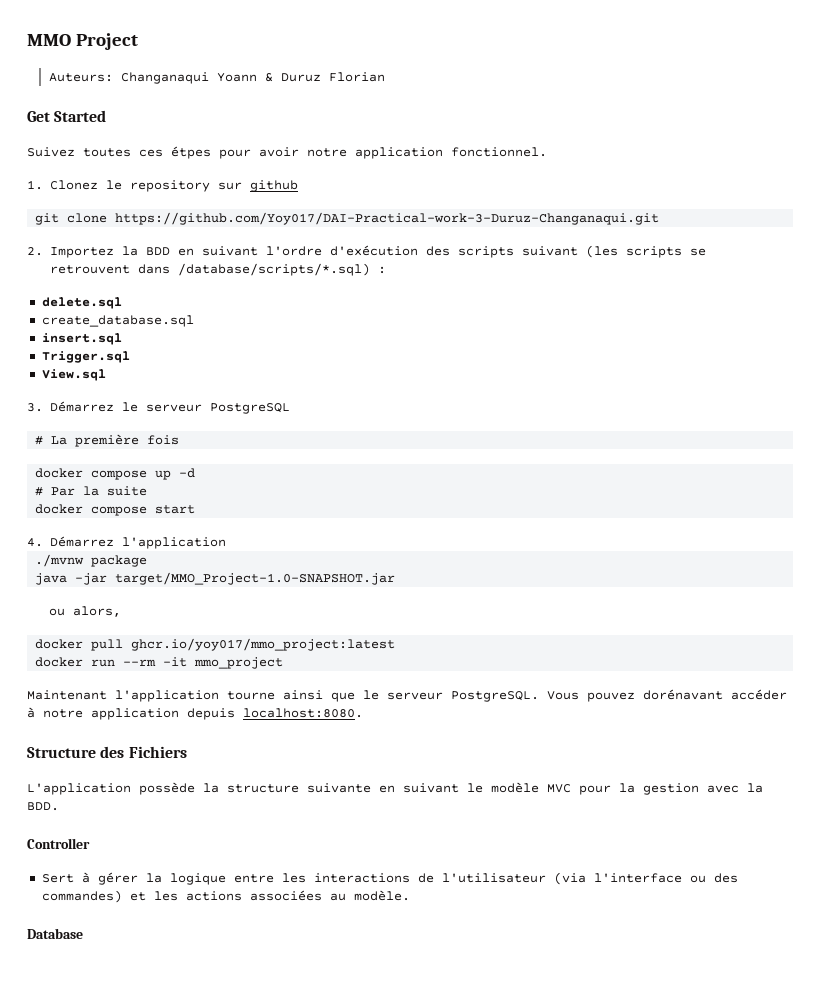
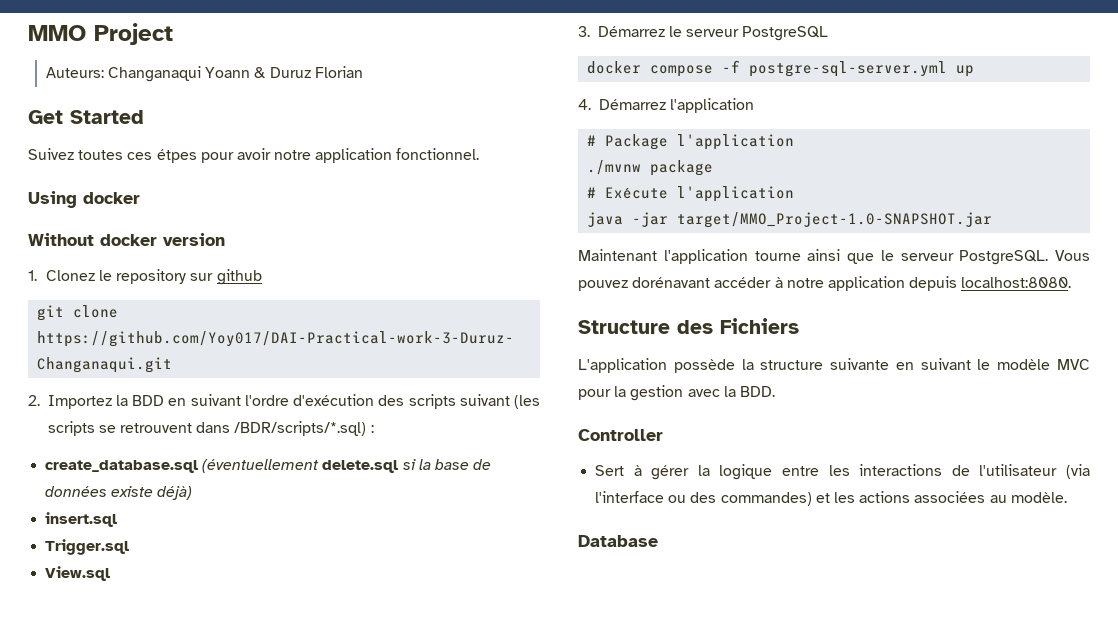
+ Using docker
+ Without docker version
- 2. Importez la BDD en suivant l'ordre d'exécution des scripts suivant (les scripts se retrouvent dans /database/scripts/*.sql) :
+ 2. Importez la BDD en suivant l'ordre d'exécution des scripts suivant (les scripts se retrouvent dans /BDR/scripts/*.sql) :
- delete.sql
- create_database.sql
+ create_database.sql (éventuellement delete.sql si la base de données existe déjà)
- # La première fois
- docker compose up -d
- # Par la suite
- docker compose start
+ docker compose -f postgre-sql-server.yml up
+ # Package l'application
+ # Exécute l'application
- ou alors,
- docker pull ghcr.io/yoy017/mmo_project:latest
- docker run --rm -it mmo_project

